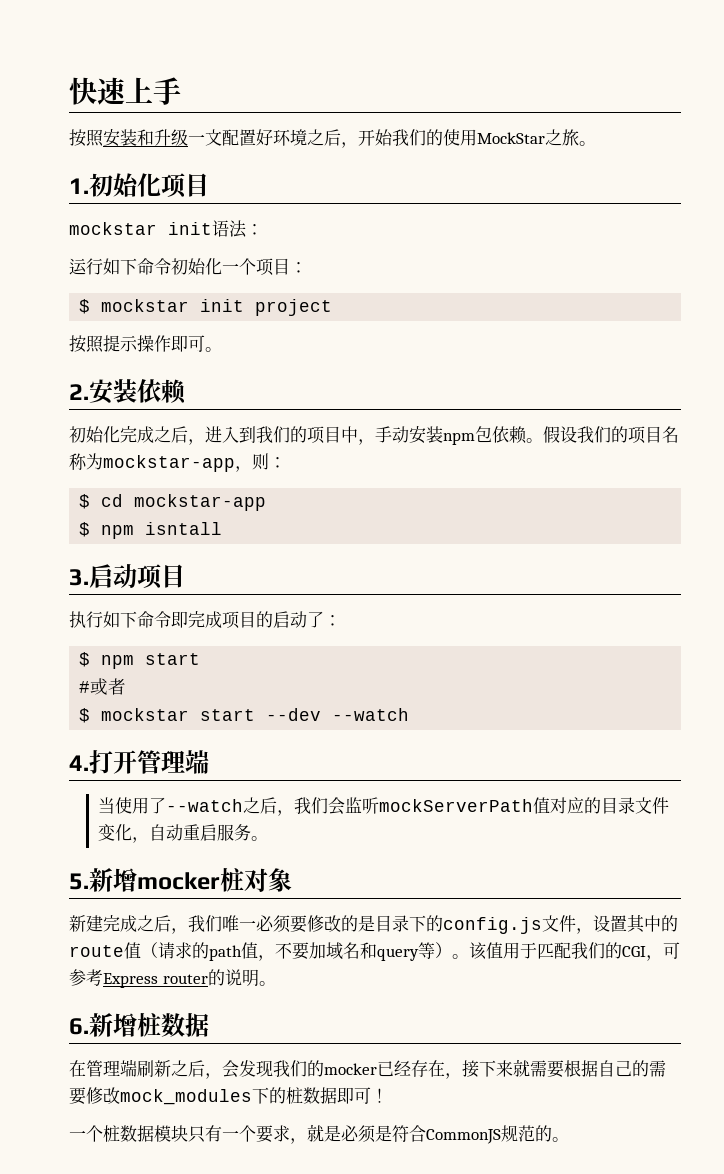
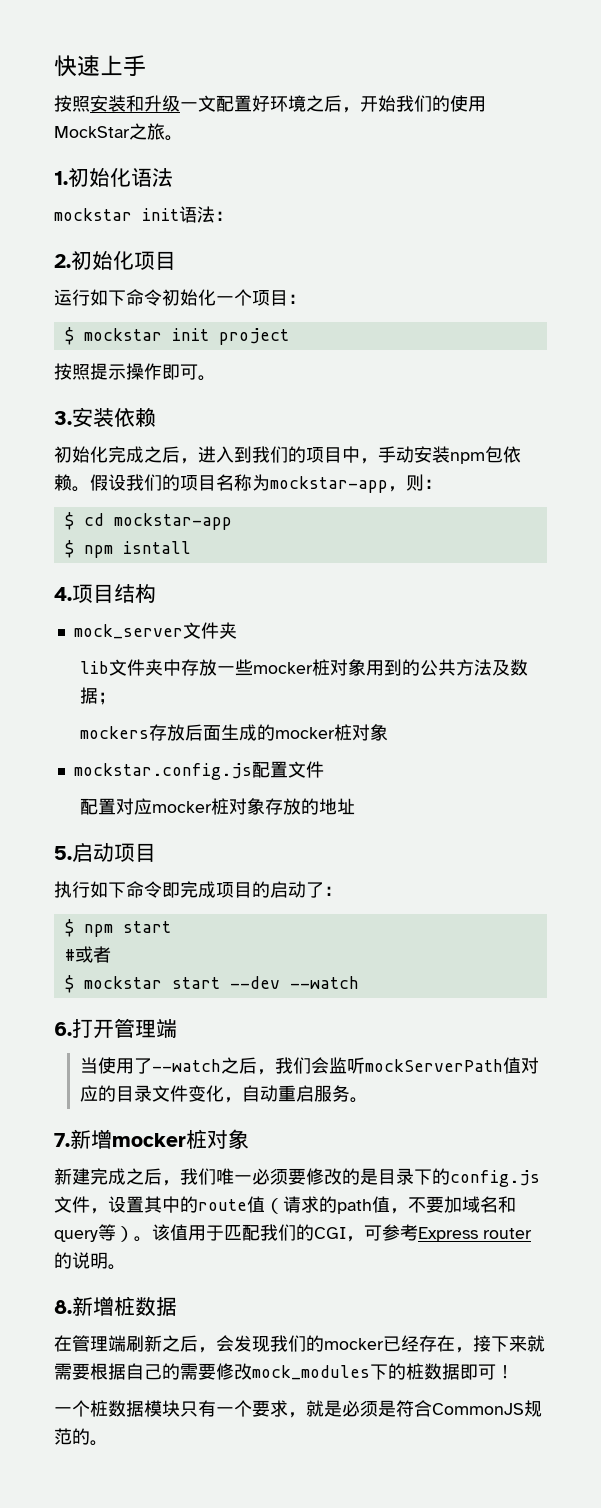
- 1.初始化项目
+ 1.初始化语法
+ 2.初始化项目
- 2.安装依赖
+ 3.安装依赖
- 3.启动项目
+ 4.项目结构
+ mock_server文件夹
+ lib文件夹中存放一些mocker桩对象用到的公共方法及数据；
+ mockers存放后面生成的mocker桩对象
+ mockstar.config.js配置文件
+ 配置对应mocker桩对象存放的地址
+ 5.启动项目
- 4.打开管理端
+ 6.打开管理端
- 5.新增mocker桩对象
+ 7.新增mocker桩对象
- 6.新增桩数据
+ 8.新增桩数据

